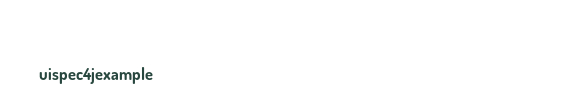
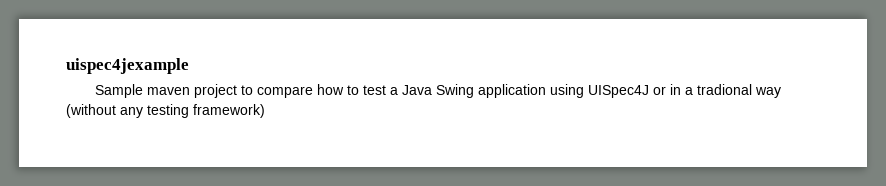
+ Sample maven project to compare how to test a Java Swing application using UISpec4J or in a tradional way (without any testing framework)

